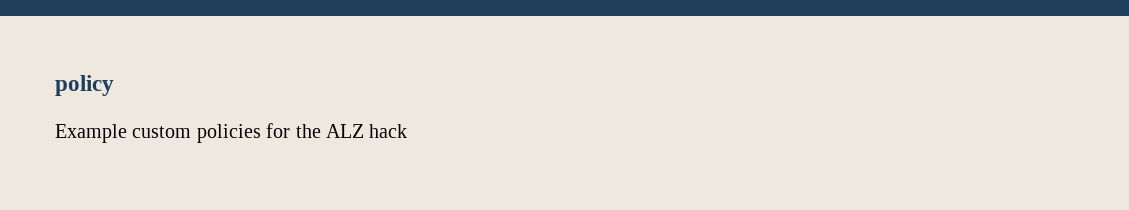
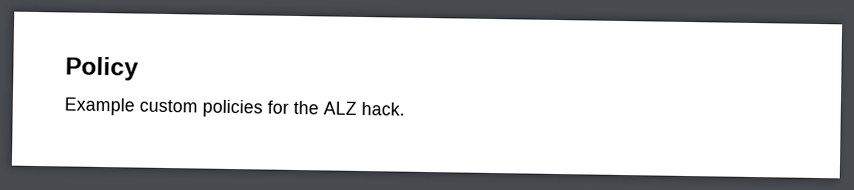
- policy
+ Policy
- Example custom policies for the ALZ hack
+ Example custom policies for the ALZ hack.

